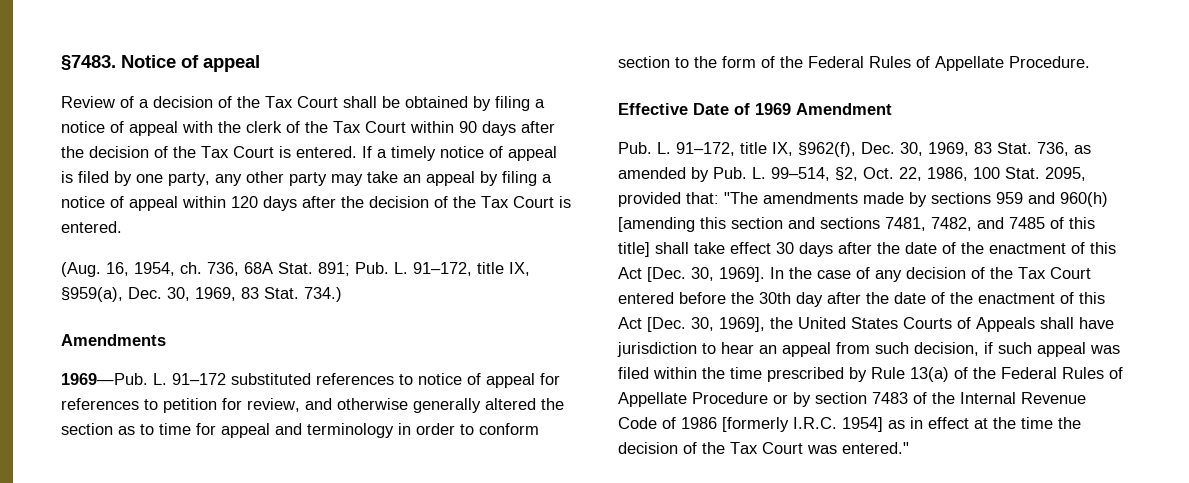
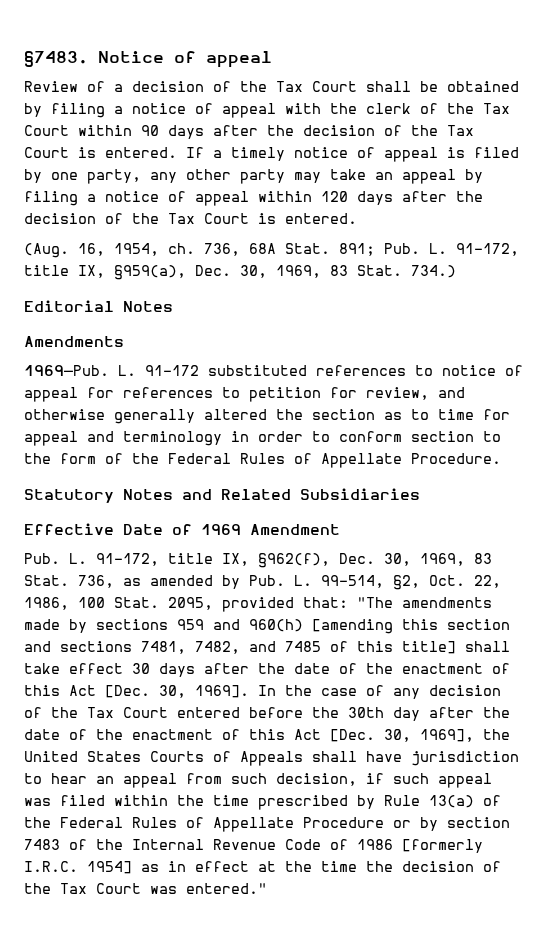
+ Editorial Notes
+ Statutory Notes and Related Subsidiaries

